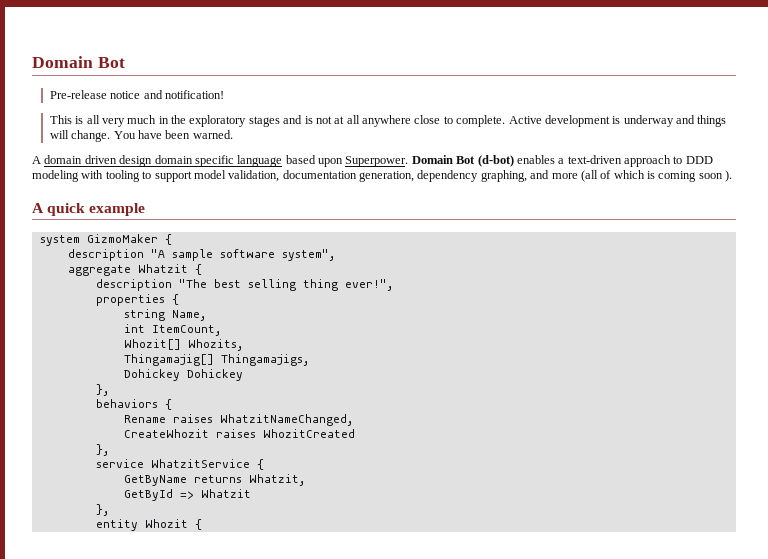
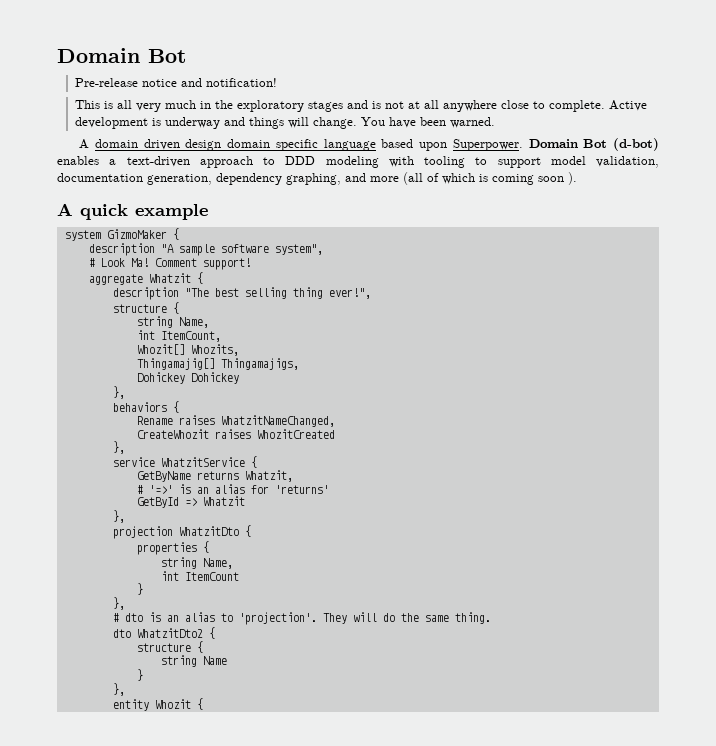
+ # Look Ma! Comment support!
  description "The best selling thing ever!",
- properties {
+ structure {
+ # '=>' is an alias for 'returns'
  GetById => Whatzit
+ },
+ projection WhatzitDto {
+ properties {
+ string Name,
+ int ItemCount
+ }
+ },
+ # dto is an alias to 'projection'. They will do the same thing.
+ dto WhatzitDto2 {
+ structure {
+ string Name
+ }

